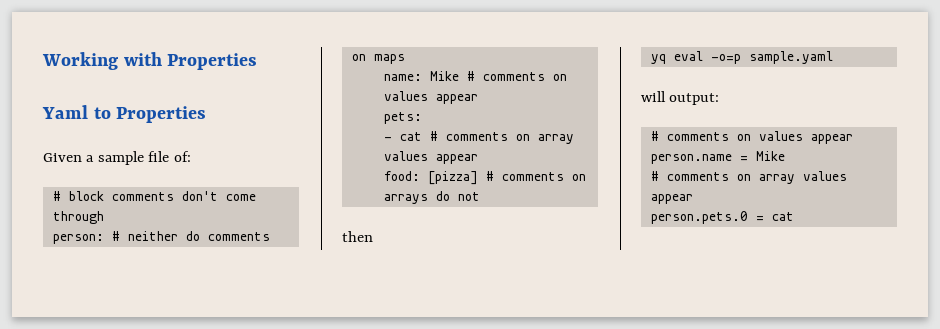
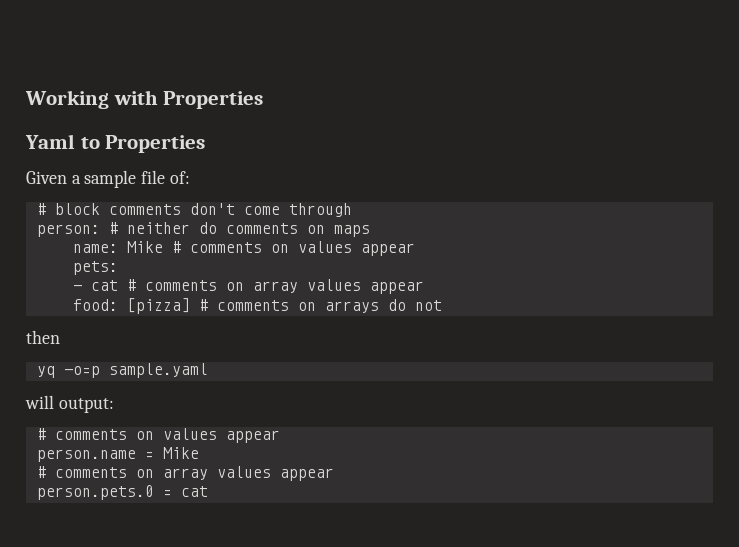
- yq eval -o=p sample.yaml
+ yq -o=p sample.yaml

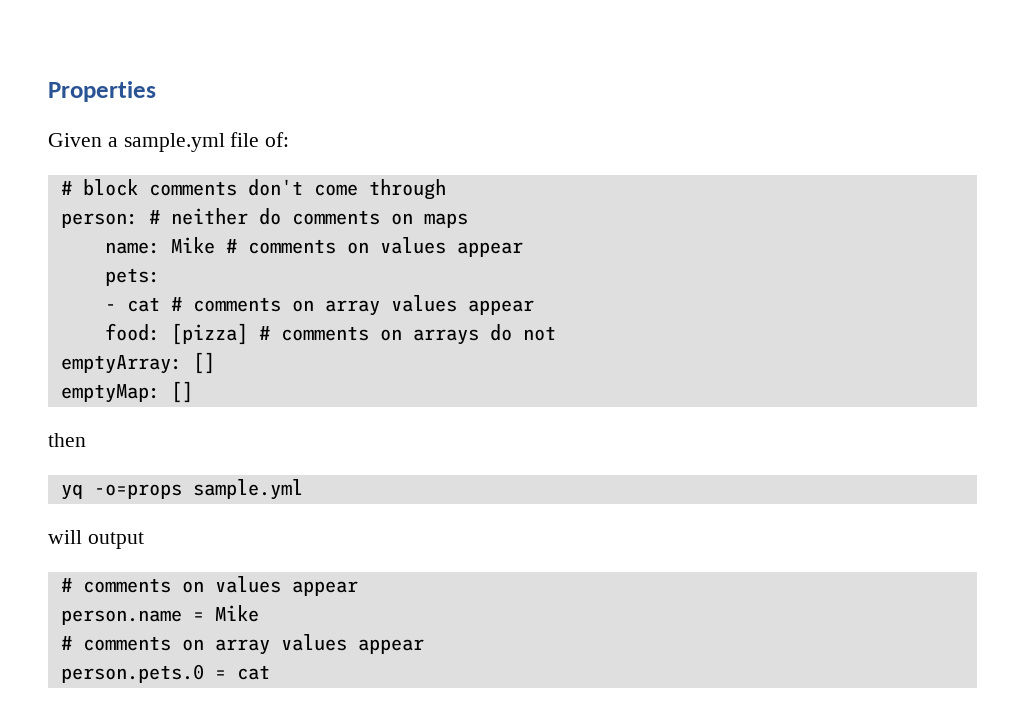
- Working with Properties
- Yaml to Properties
+ Properties
- Given a sample file of:
+ Given a sample.yml file of:
+ emptyArray: []
+ emptyMap: []
- yq -o=p sample.yaml
+ yq -o=props sample.yml
- will output:
+ will output

